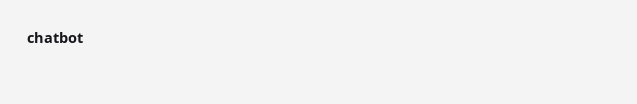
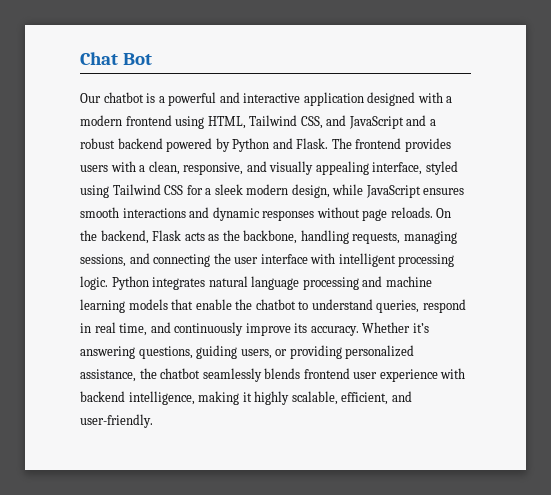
- chatbot
+ Chat Bot
+ Our chatbot is a powerful and interactive application designed with a modern frontend using HTML, Tailwind CSS, and JavaScript and a robust backend powered by Python and Flask. The frontend provides users with a clean, responsive, and visually appealing interface, styled using Tailwind CSS for a sleek modern design, while JavaScript ensures smooth interactions and dynamic responses without page reloads. On the backend, Flask acts as the backbone, handling requests, managing sessions, and connecting the user interface with intelligent processing logic. Python integrates natural language processing and machine learning models that enable the chatbot to understand queries, respond in real time, and continuously improve its accuracy. Whether it’s answering questions, guiding users, or providing personalized assistance, the chatbot seamlessly blends frontend user experience with backend intelligence, making it highly scalable, efficient, and user-friendly.

